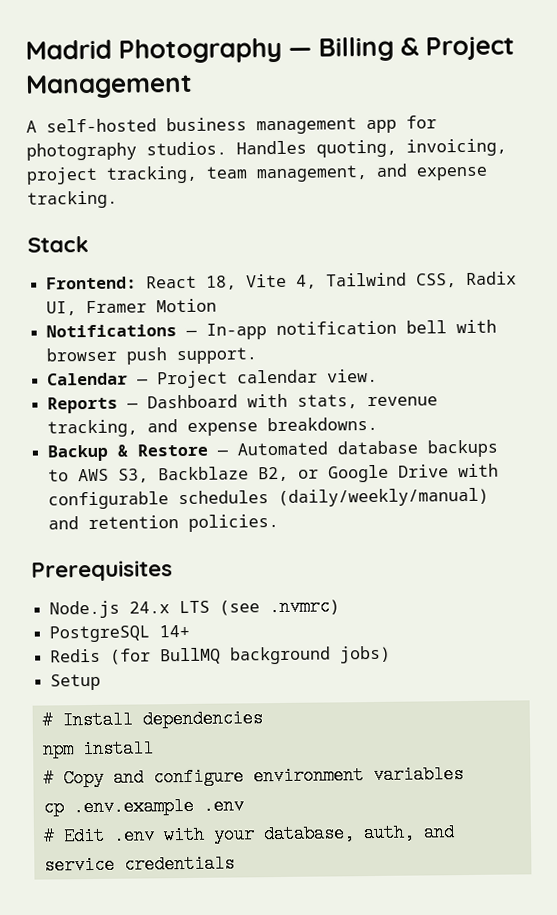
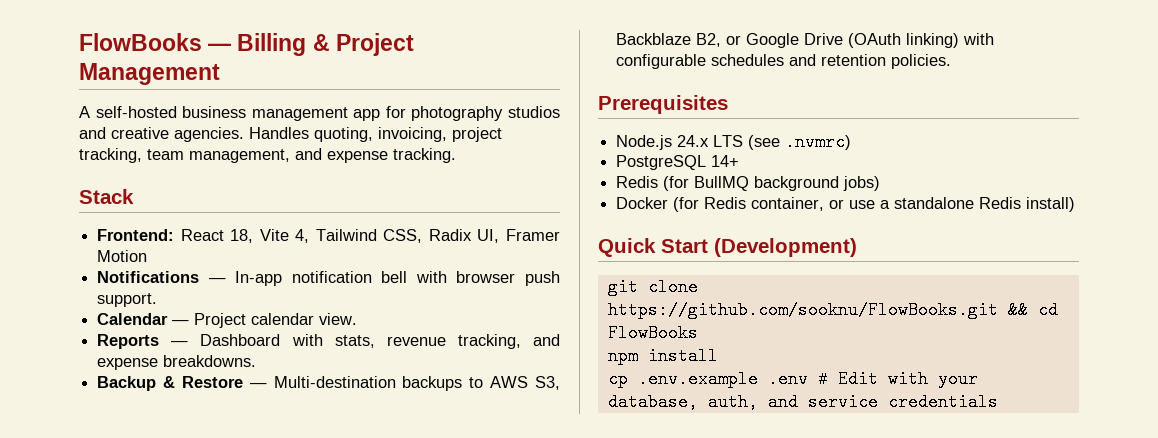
- Madrid Photography — Billing & Project Management
+ FlowBooks — Billing & Project Management
- A self-hosted business management app for photography studios.
+ A self-hosted business management app for photography studios and creative agencies.
- Backup & Restore — Automated database backups to AWS S3, Backblaze B2, or Google Drive with configurable schedules (daily/weekly/manual) and retention policies.
+ Backup & Restore — Multi-destination backups to AWS S3, Backblaze B2, or Google Drive (OAuth linking) with configurable schedules and retention policies.
- Setup
- # Install dependencies
+ Docker (for Redis container, or use a standalone Redis install)
+ Quick Start (Development)
+ git clone https://github.com/sooknu/FlowBooks.git && cd FlowBooks
  npm install
- # Copy and configure environment variables
- cp .env.example .env
- # Edit .env with your database, auth, and service credentials
+ cp .env.example .env # Edit with your database, auth, and service credentials

